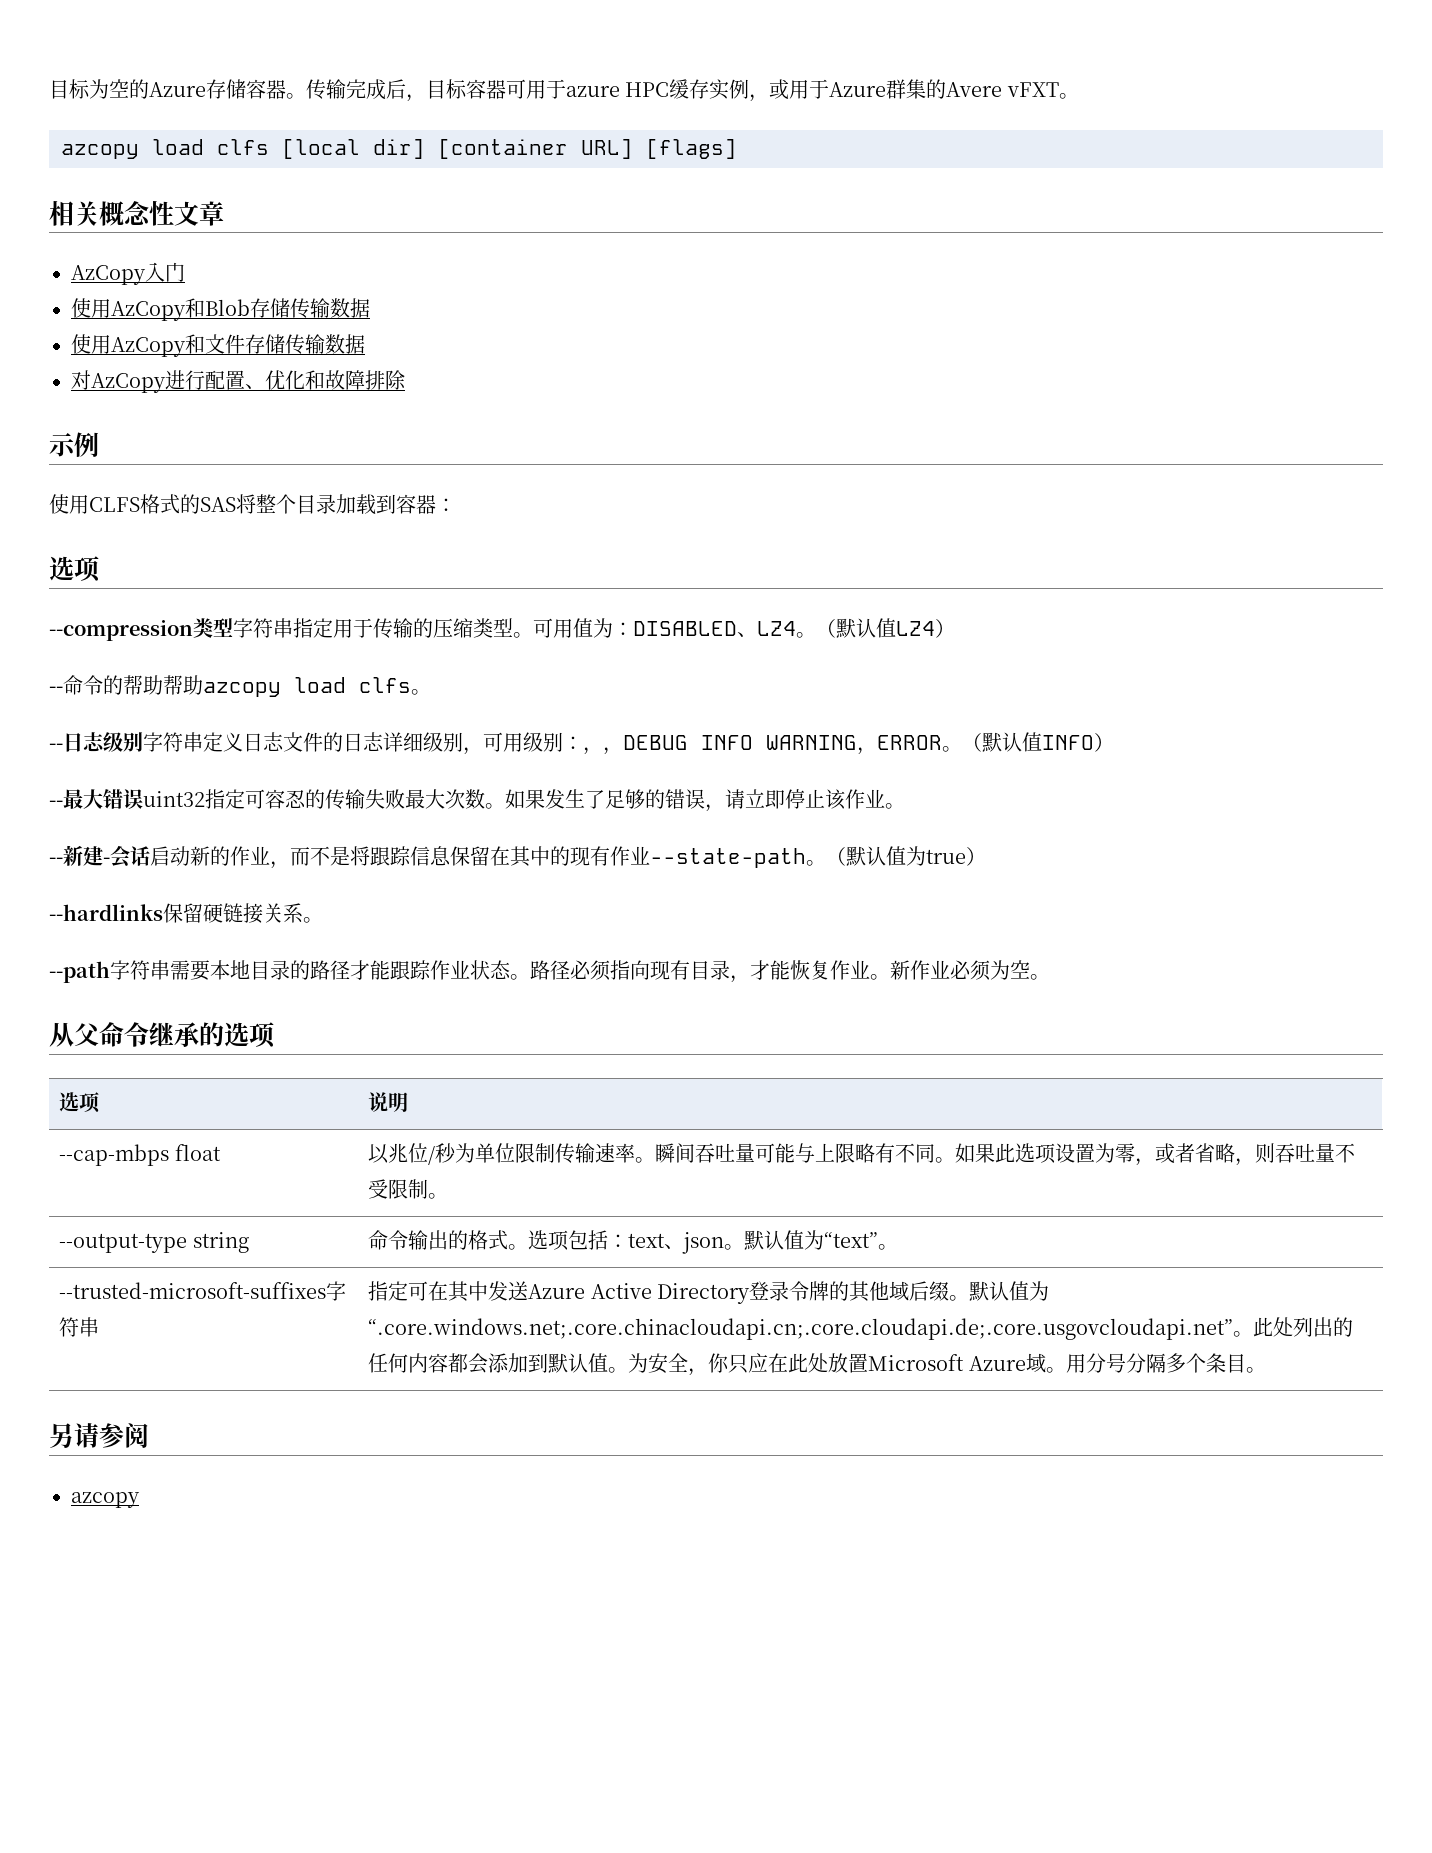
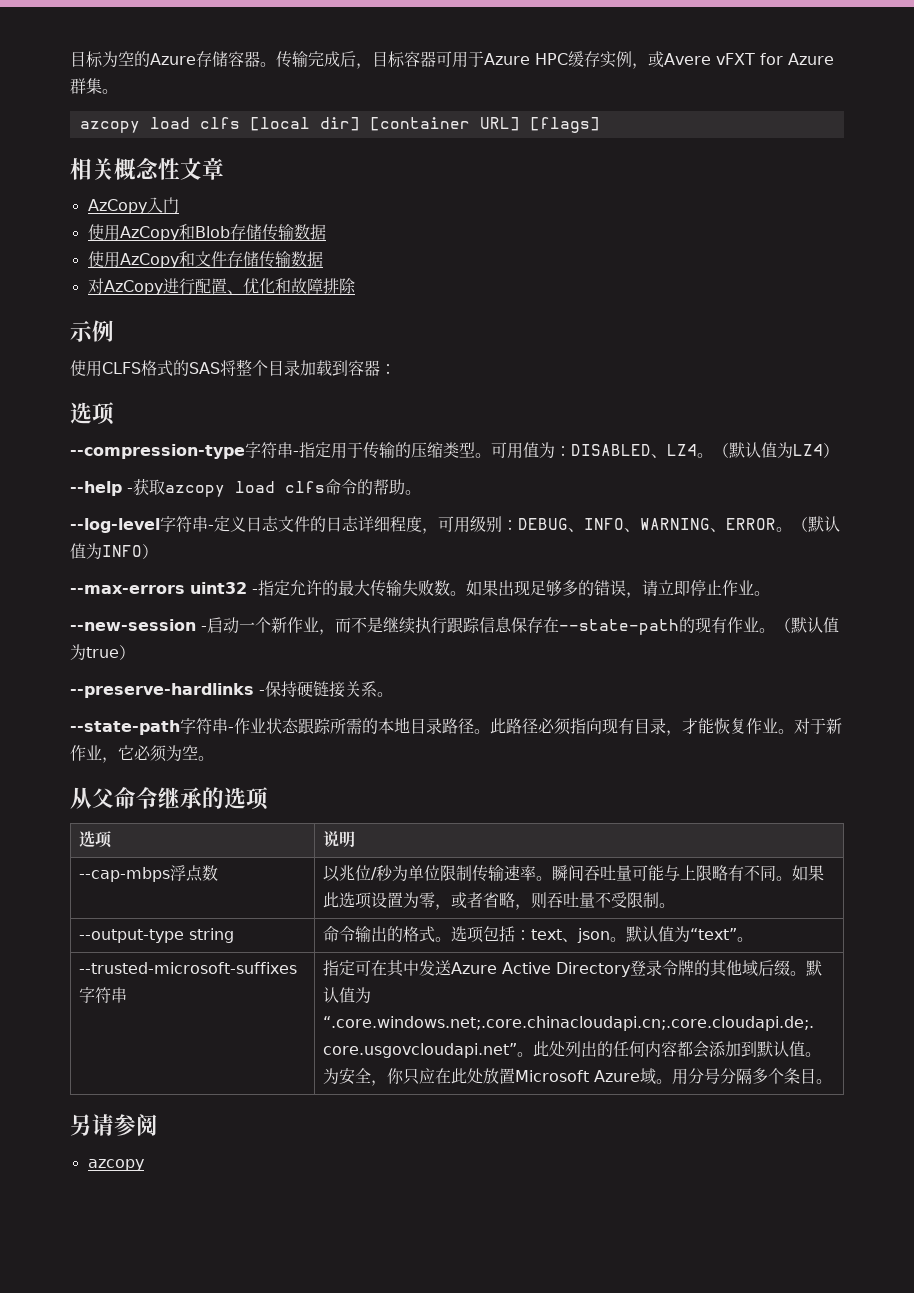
- 传输完成后，目标容器可用于azure HPC缓存实例，或用于Azure群集的Avere vFXT。
+ 传输完成后，目标容器可用于Azure HPC缓存实例，或Avere vFXT for Azure群集。
- --compression类型字符串指定用于传输的压缩类型。
+ --compression-type字符串-指定用于传输的压缩类型。
- （默认值LZ4）
+ （默认值为LZ4）
- --命令的帮助帮助azcopy load clfs。
- --日志级别字符串定义日志文件的日志详细级别，可用级别：，，DEBUG INFO WARNING，ERROR。
+ --help -获取azcopy load clfs命令的帮助。
+ --log-level字符串-定义日志文件的日志详细程度，可用级别：DEBUG、INFO、WARNING、ERROR。
- （默认值INFO）
+ （默认值为INFO）
- --最大错误uint32指定可容忍的传输失败最大次数。
+ --max-errors uint32 -指定允许的最大传输失败数。
- 如果发生了足够的错误，请立即停止该作业。
+ 如果出现足够多的错误，请立即停止作业。
- --新建-会话启动新的作业，而不是将跟踪信息保留在其中的现有作业--state-path。
+ --new-session -启动一个新作业，而不是继续执行跟踪信息保存在--state-path的现有作业。
- --hardlinks保留硬链接关系。
+ --preserve-hardlinks -保持硬链接关系。
- --path字符串需要本地目录的路径才能跟踪作业状态。路径必须指向现有目录，才能恢复作业。
+ --state-path字符串-作业状态跟踪所需的本地目录路径。此路径必须指向现有目录，才能恢复作业。
- 新作业必须为空。
+ 对于新作业，它必须为空。
- --cap-mbps float | 以兆位/秒为单位限制传输速率。瞬间吞吐量可能与上限略有不同。如果此选项设置为零，或者省略，则吞吐量不受限制。
+ --cap-mbps浮点数 | 以兆位/秒为单位限制传输速率。瞬间吞吐量可能与上限略有不同。如果此选项设置为零，或者省略，则吞吐量不受限制。

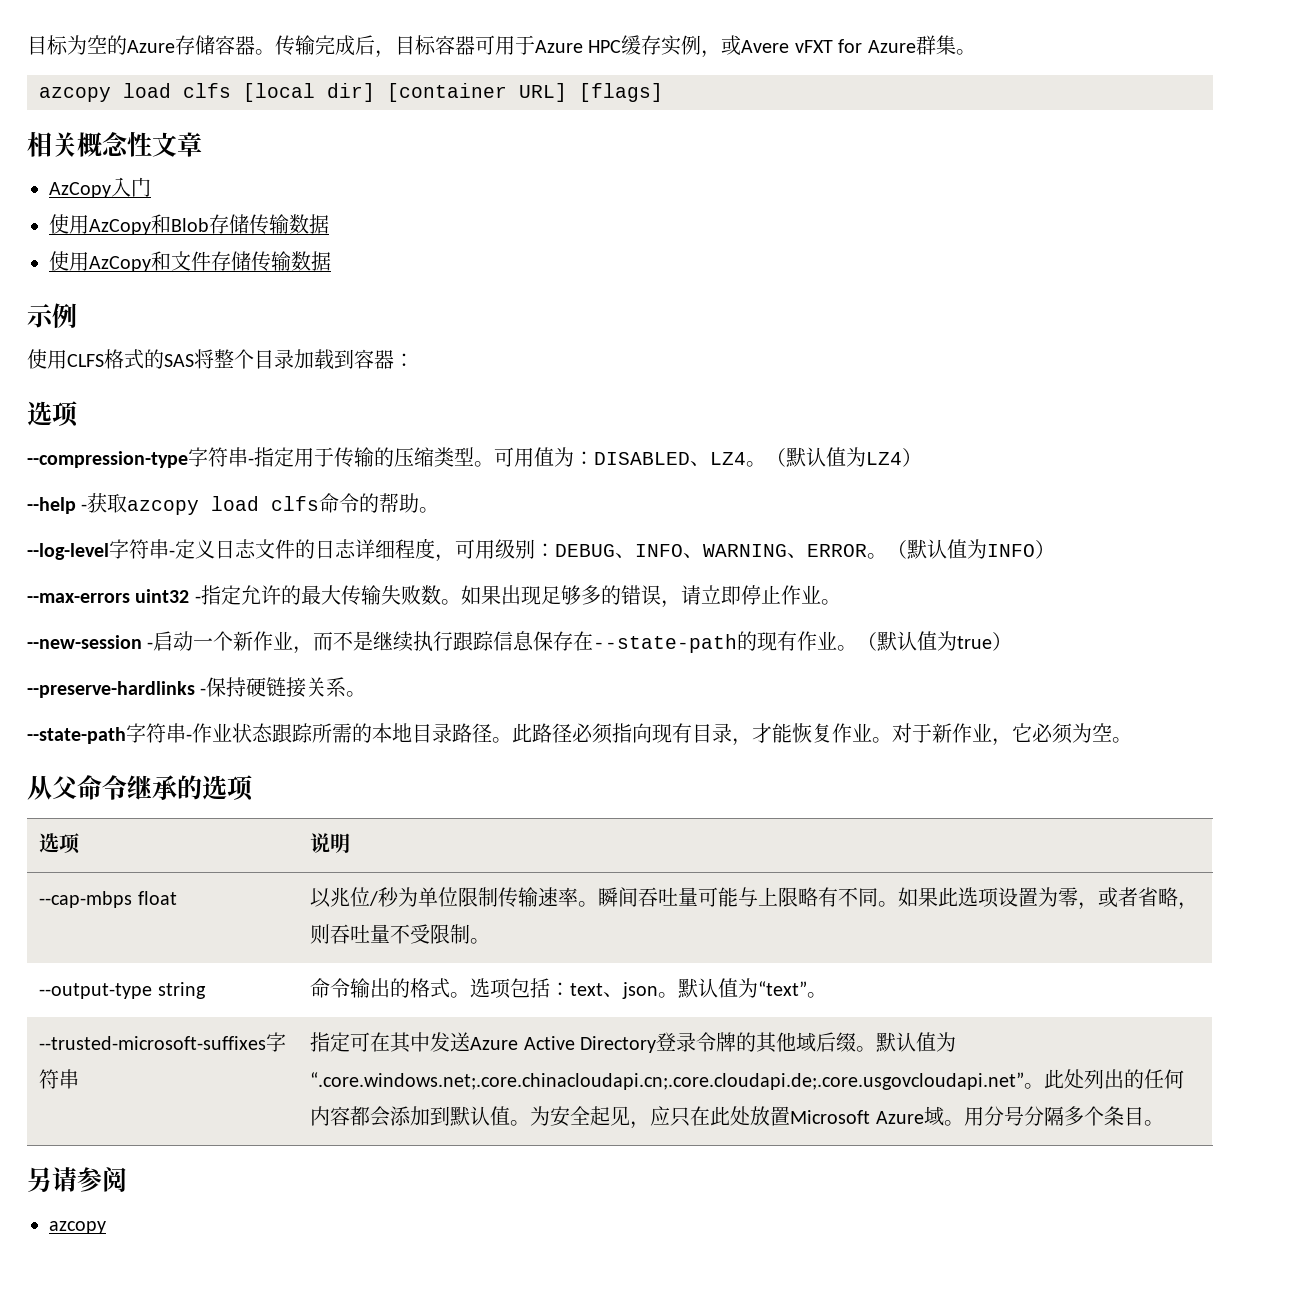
- 对AzCopy进行配置、优化和故障排除
- --cap-mbps浮点数 | 以兆位/秒为单位限制传输速率。瞬间吞吐量可能与上限略有不同。如果此选项设置为零，或者省略，则吞吐量不受限制。
+ --cap-mbps float | 以兆位/秒为单位限制传输速率。瞬间吞吐量可能与上限略有不同。如果此选项设置为零，或者省略，则吞吐量不受限制。
- 为安全，你只应在此处放置Microsoft Azure域。
+ 为安全起见，应只在此处放置Microsoft Azure域。

